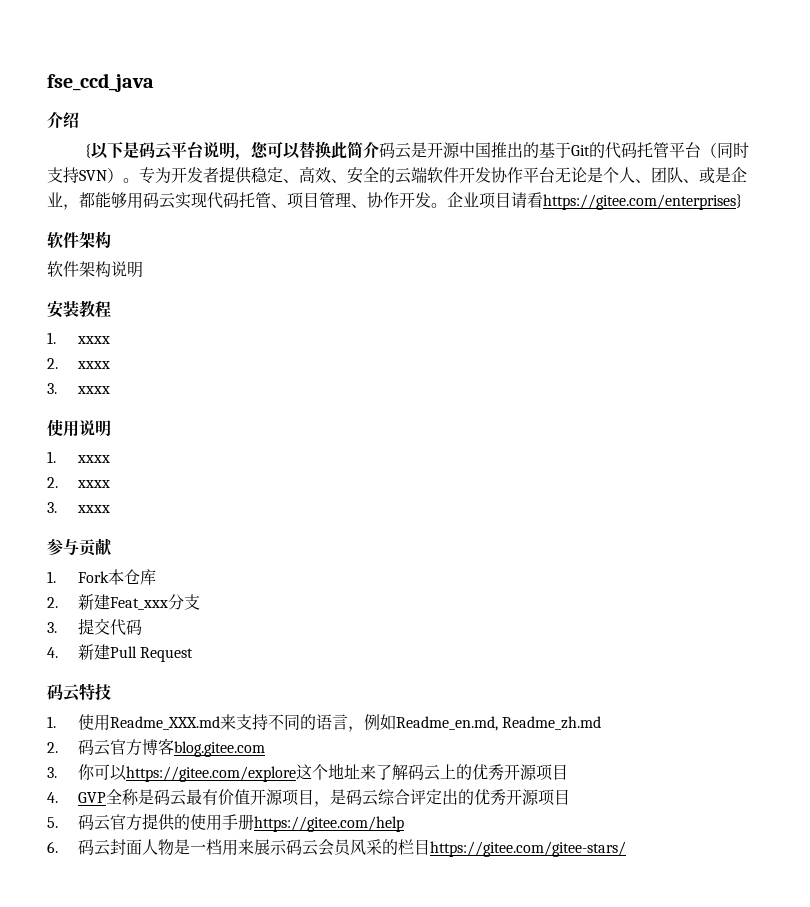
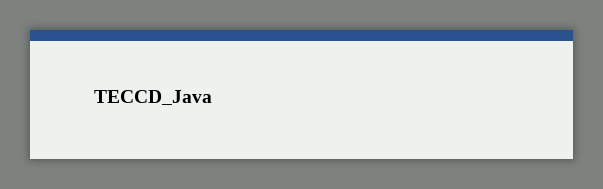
- fse_ccd_java
- 介绍
- {以下是码云平台说明，您可以替换此简介码云是开源中国推出的基于Git的代码托管平台（同时支持SVN）。专为开发者提供稳定、高效、安全的云端软件开发协作平台无论是个人、团队、或是企业，都能够用码云实现代码托管、项目管理、协作开发。企业项目请看https://gitee.com/enterprises}
- 软件架构
- 软件架构说明
- 安装教程
- 1. xxxx
- 2. xxxx
- 3. xxxx
- 使用说明
- 1. xxxx
- 2. xxxx
- 3. xxxx
- 参与贡献
- 1. Fork本仓库
- 2.新建Feat_xxx分支
- 3.提交代码
- 4.新建Pull Request
- 码云特技
- 1.使用Readme_XXX.md来支持不同的语言，例如Readme_en.md, Readme_zh.md
- 2.码云官方博客blog.gitee.com
- 3.你可以https://gitee.com/explore这个地址来了解码云上的优秀开源项目
- 4. GVP全称是码云最有价值开源项目，是码云综合评定出的优秀开源项目
- 5.码云官方提供的使用手册https://gitee.com/help
- 6.码云封面人物是一档用来展示码云会员风采的栏目https://gitee.com/gitee-stars/
+ TECCD_Java

